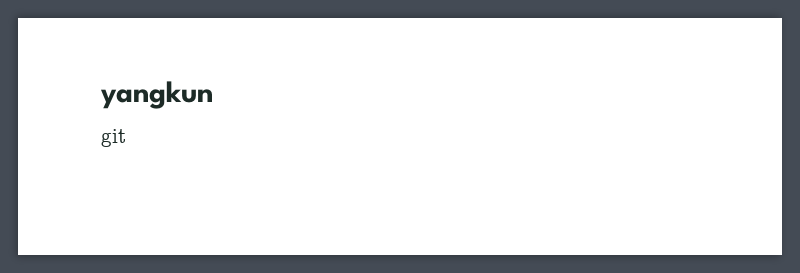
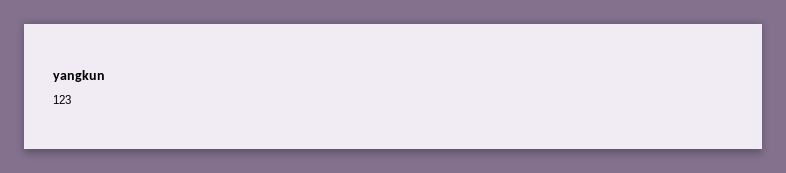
- git
+ 123

